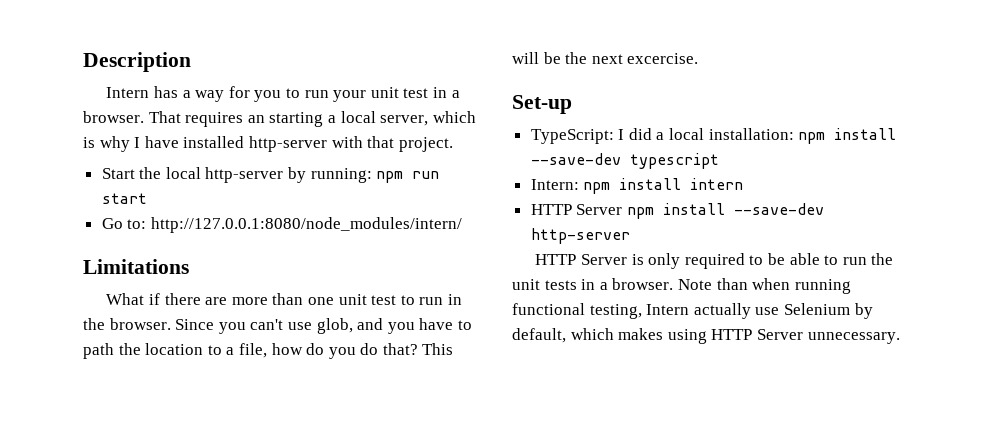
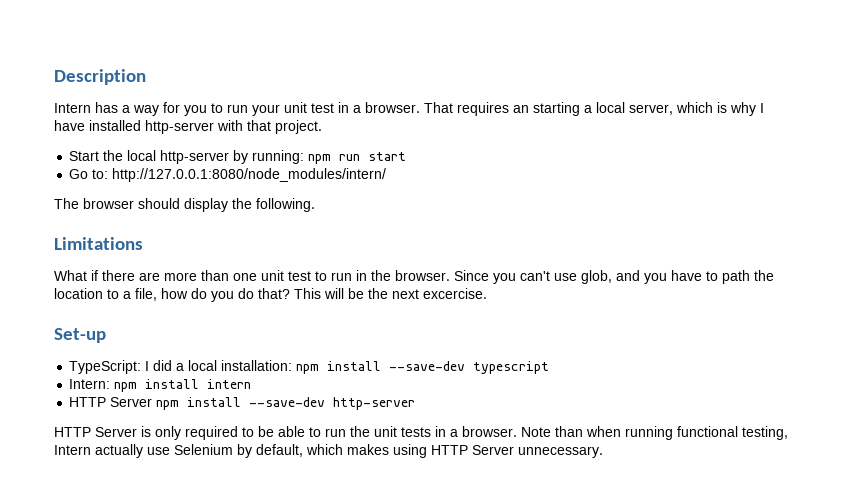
+ The browser should display the following.

